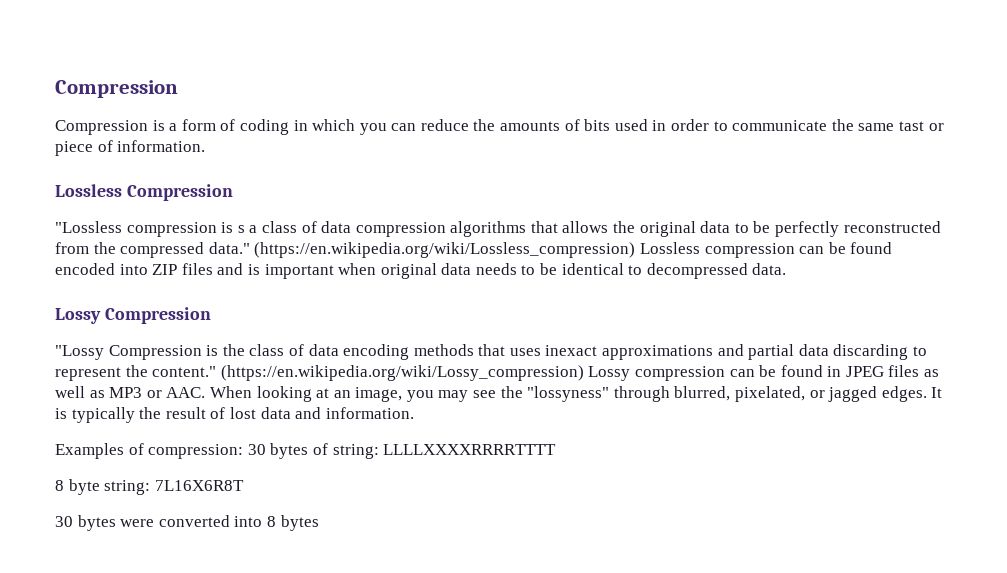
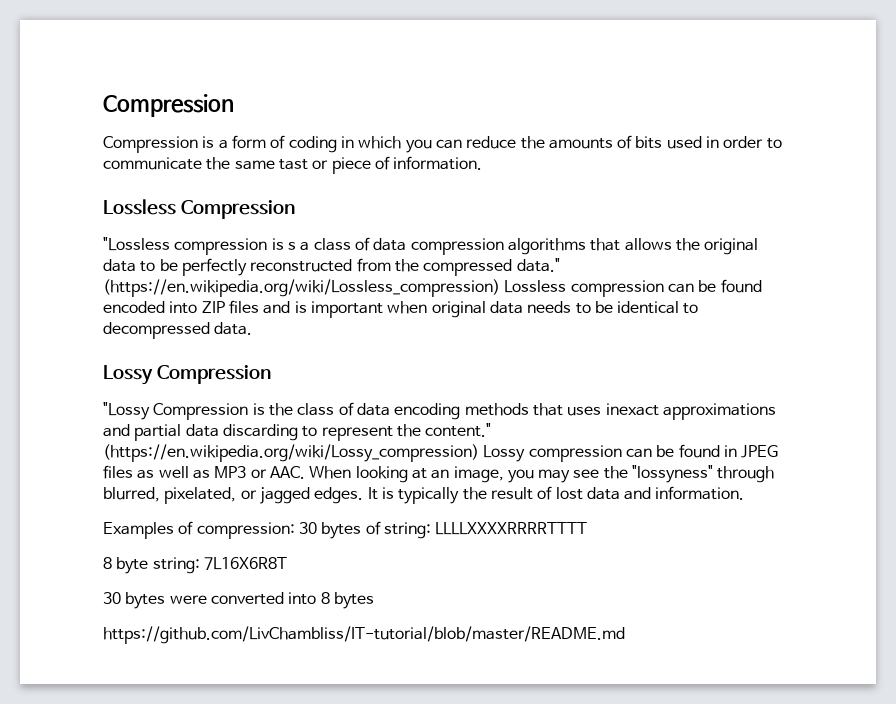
+ https://github.com/LivChambliss/IT-tutorial/blob/master/README.md

